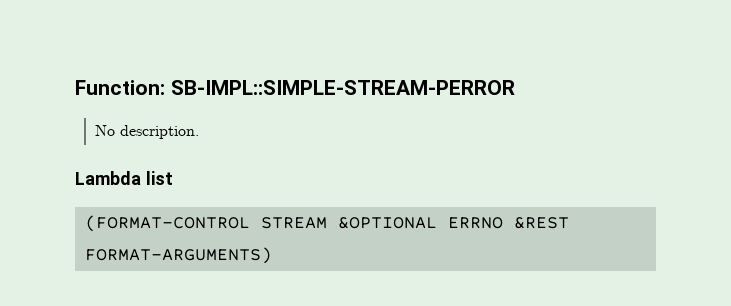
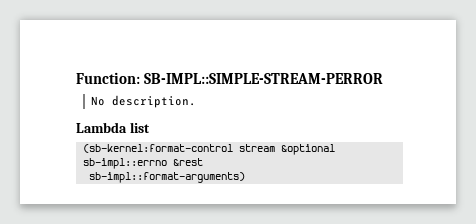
- (FORMAT-CONTROL STREAM &OPTIONAL ERRNO &REST FORMAT-ARGUMENTS)
+ (sb-kernel:format-control stream &optional sb-impl::errno &rest
+ sb-impl::format-arguments)

